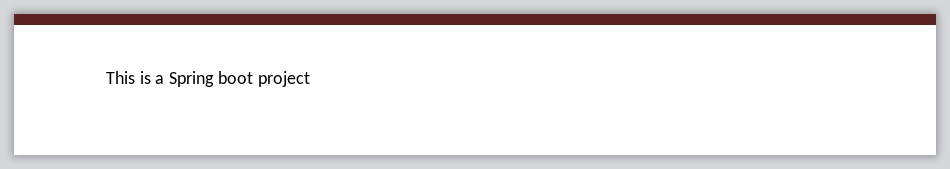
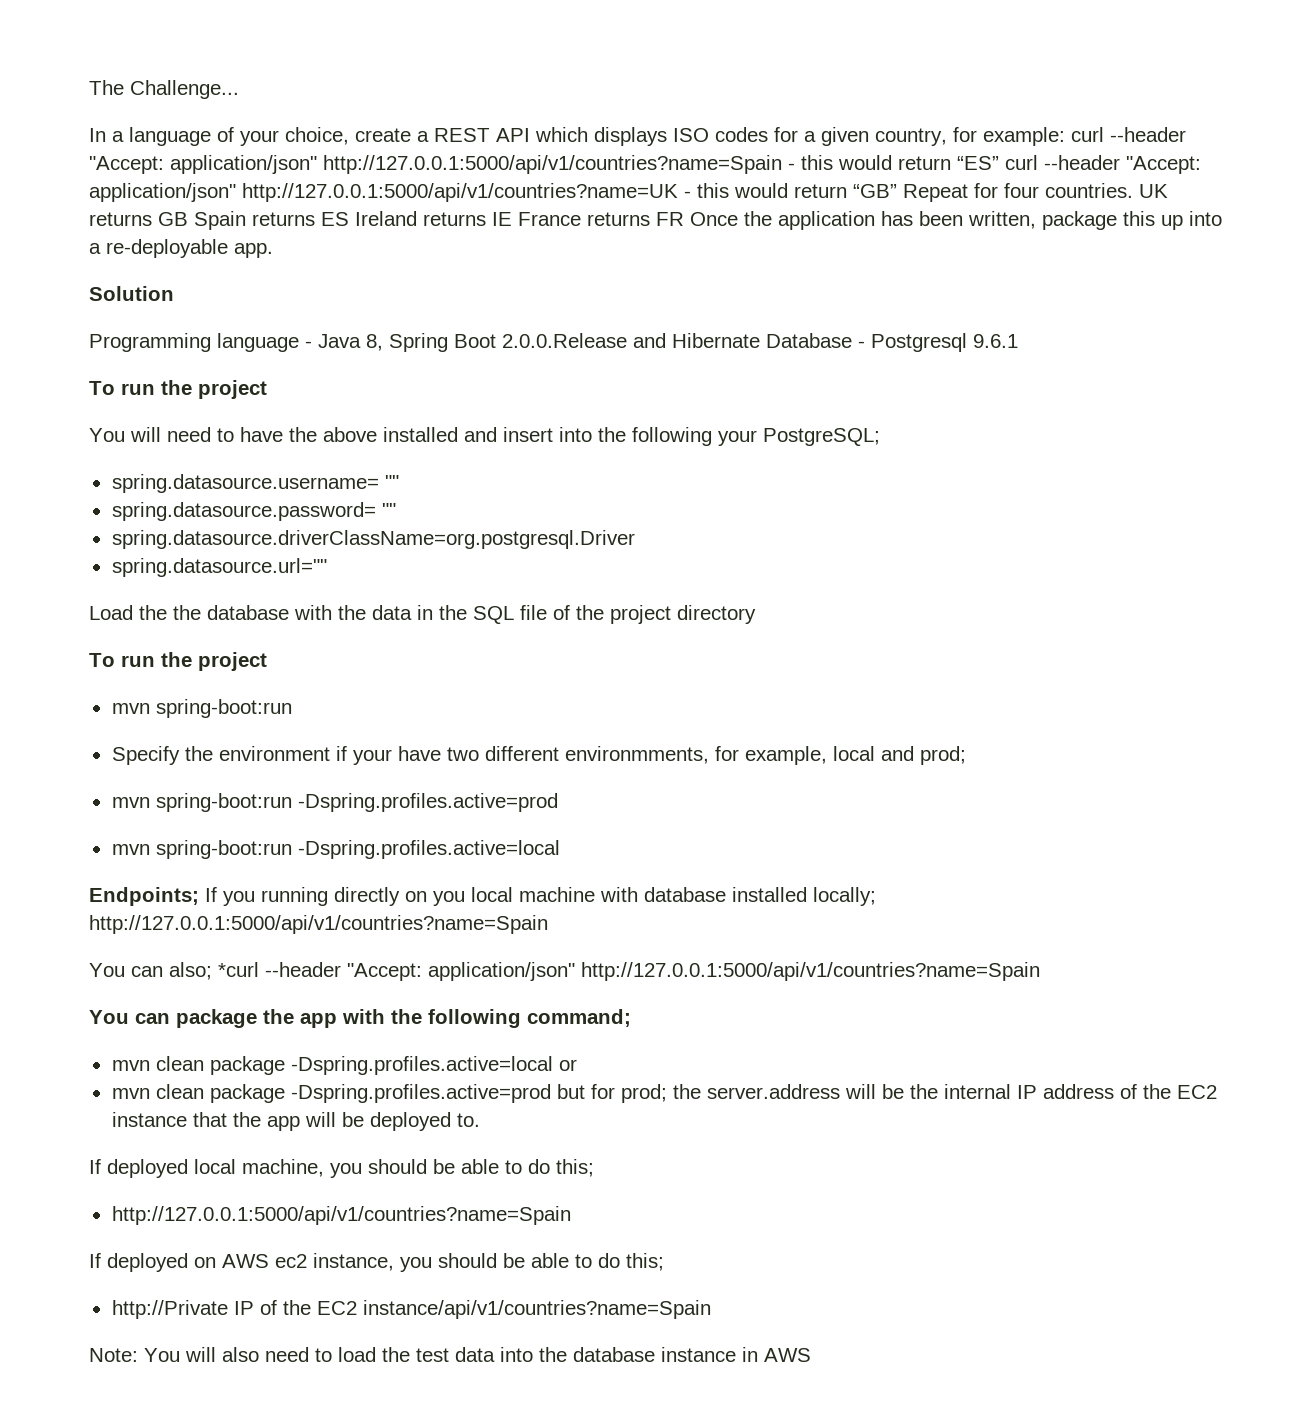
- This is a Spring boot project
+ The Challenge...
+ In a language of your choice, create a REST API which displays ISO codes for a given country, for example: curl --header "Accept: application/json" http://127.0.0.1:5000/api/v1/countries?name=Spain - this would return “ES” curl --header "Accept: application/json" http://127.0.0.1:5000/api/v1/countries?name=UK - this would return “GB” Repeat for four countries. UK returns GB Spain returns ES Ireland returns IE France returns FR Once the application has been written, package this up into a re-deployable app.
+ Solution
+ Programming language - Java 8, Spring Boot 2.0.0.Release and Hibernate Database - Postgresql 9.6.1
+ To run the project
+ You will need to have the above installed and insert into the following your PostgreSQL;
+ spring.datasource.username= ""
+ spring.datasource.password= ""
+ spring.datasource.driverClassName=org.postgresql.Driver
+ spring.datasource.url=""
+ Load the the database with the data in the SQL file of the project directory
+ To run the project
+ mvn spring-boot:run
+ Specify the environment if your have two different environmments, for example, local and prod;
+ mvn spring-boot:run -Dspring.profiles.active=prod
+ mvn spring-boot:run -Dspring.profiles.active=local
+ Endpoints; If you running directly on you local machine with database installed locally; http://127.0.0.1:5000/api/v1/countries?name=Spain
+ You can also; *curl --header "Accept: application/json" http://127.0.0.1:5000/api/v1/countries?name=Spain
+ You can package the app with the following command;
+ mvn clean package -Dspring.profiles.active=local or
+ mvn clean package -Dspring.profiles.active=prod but for prod; the server.address will be the internal IP address of the EC2 instance that the app will be deployed to.
+ If deployed local machine, you should be able to do this;
+ http://127.0.0.1:5000/api/v1/countries?name=Spain
+ If deployed on AWS ec2 instance, you should be able to do this;
+ http://Private IP of the EC2 instance/api/v1/countries?name=Spain
+ Note: You will also need to load the test data into the database instance in AWS

